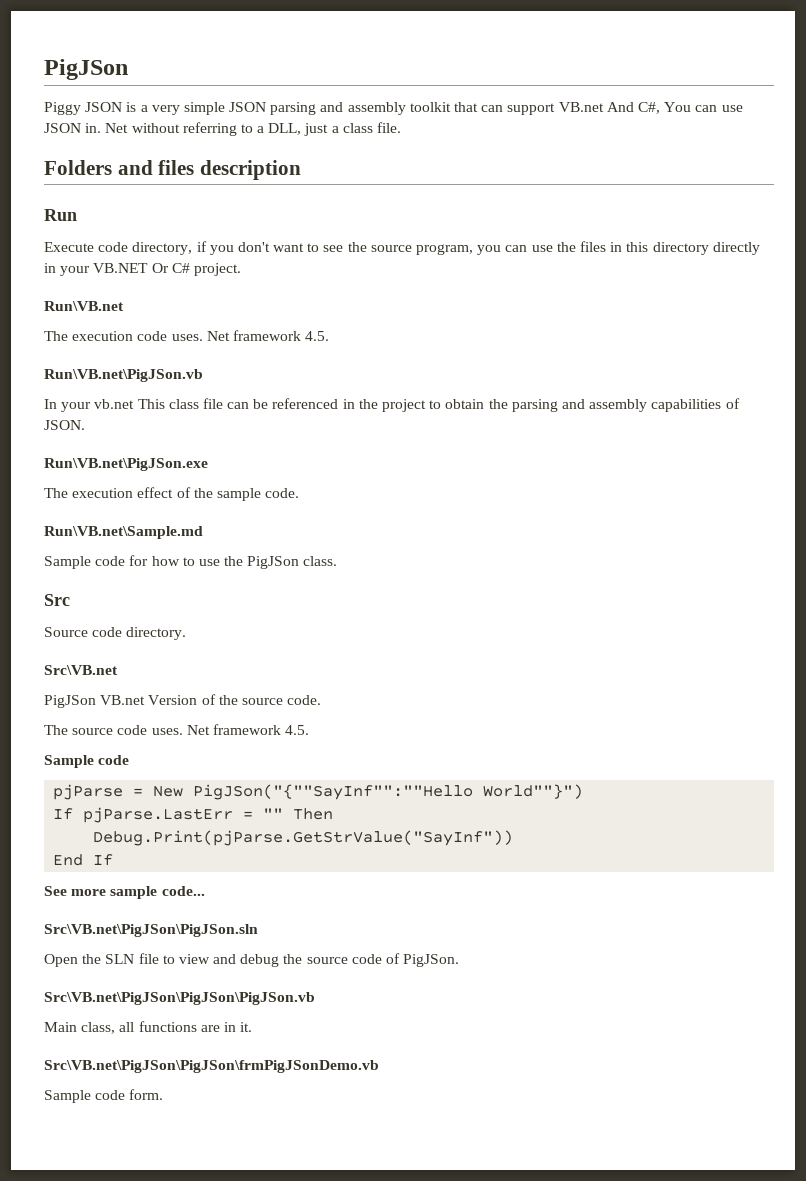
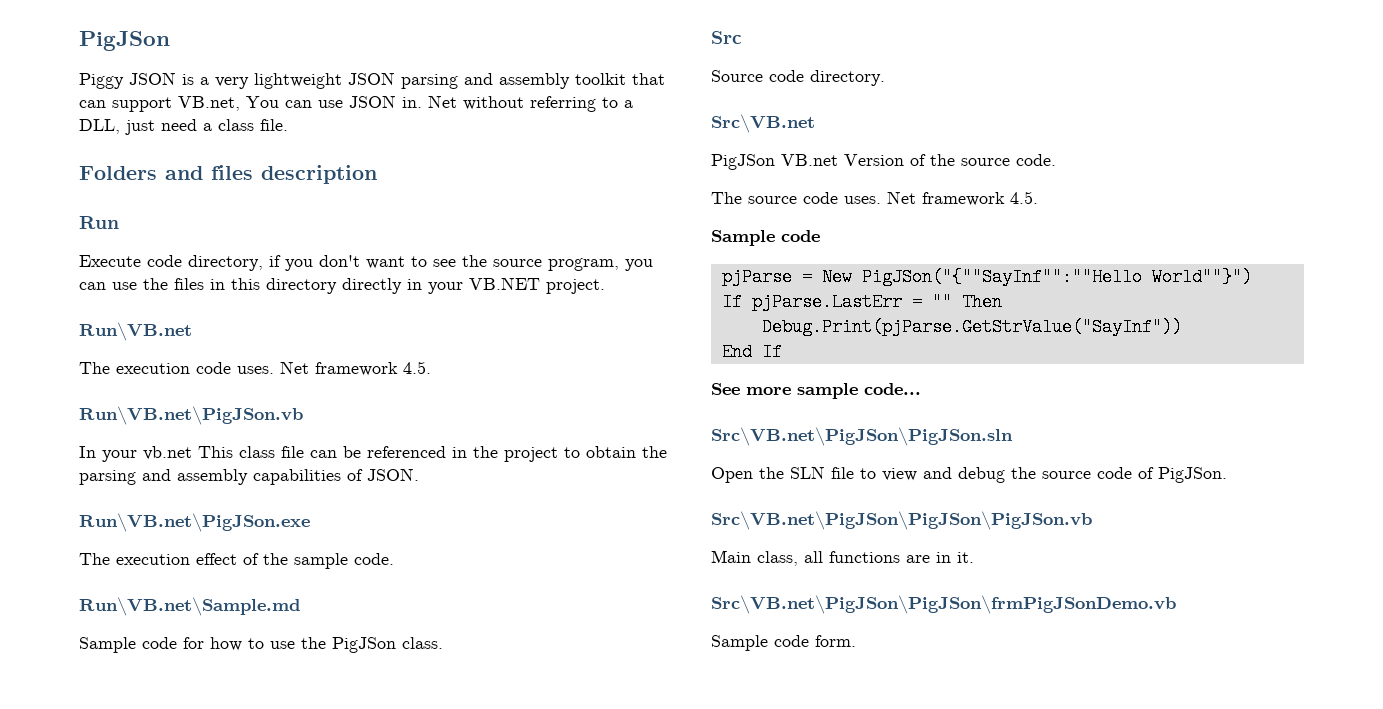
- Piggy JSON is a very simple JSON parsing and assembly toolkit that can support VB.net And C#, You can use JSON in.
+ Piggy JSON is a very lightweight JSON parsing and assembly toolkit that can support VB.net, You can use JSON in.
- Net without referring to a DLL, just a class file.
+ Net without referring to a DLL, just need a class file.
- Execute code directory, if you don't want to see the source program, you can use the files in this directory directly in your VB.NET Or C# project.
+ Execute code directory, if you don't want to see the source program, you can use the files in this directory directly in your VB.NET project.

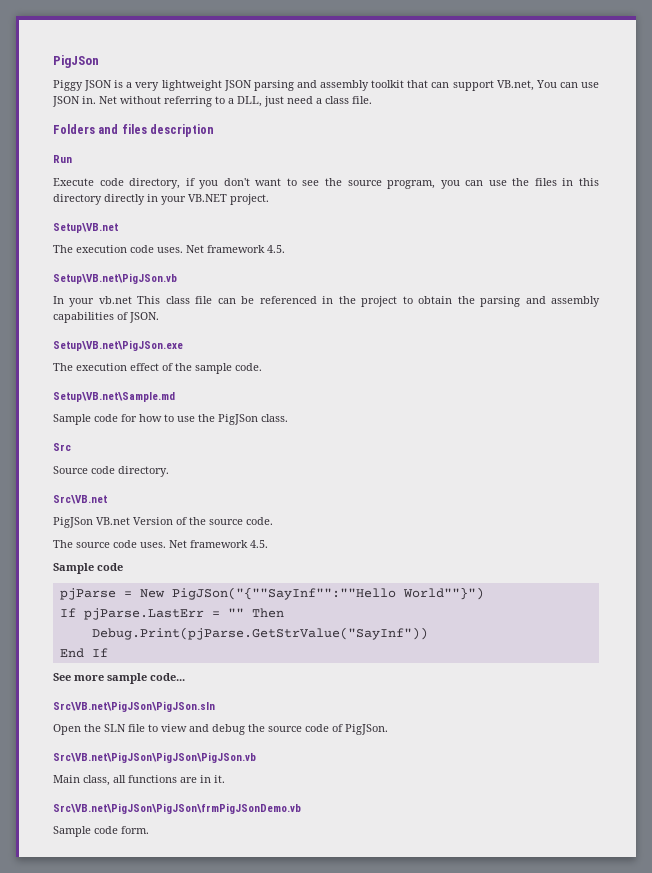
- Run\VB.net
+ Setup\VB.net
- Run\VB.net\PigJSon.vb
+ Setup\VB.net\PigJSon.vb
- Run\VB.net\PigJSon.exe
+ Setup\VB.net\PigJSon.exe
- Run\VB.net\Sample.md
+ Setup\VB.net\Sample.md

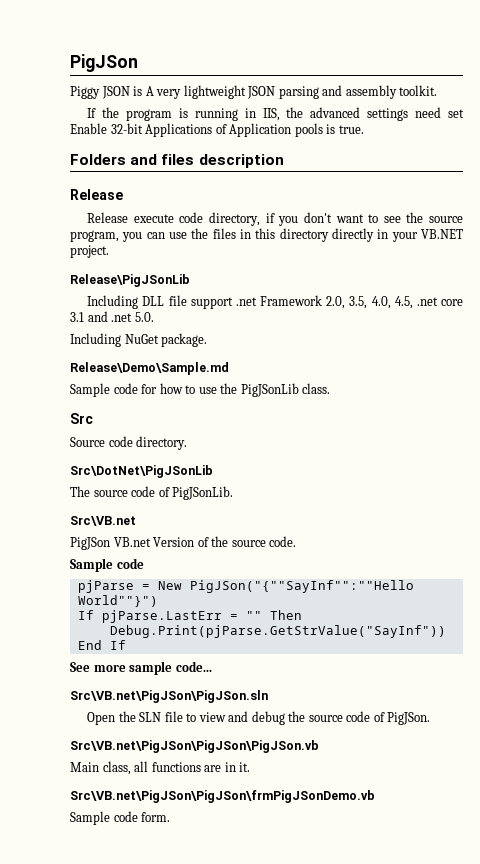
- Piggy JSON is a very lightweight JSON parsing and assembly toolkit that can support VB.net, You can use JSON in. Net without referring to a DLL, just need a class file.
+ Piggy JSON is A very lightweight JSON parsing and assembly toolkit.
+ If the program is running in IIS, the advanced settings need set Enable 32-bit Applications of Application pools is true.
  Folders and files description
- Run
- Execute code directory, if you don't want to see the source program, you can use the files in this directory directly in your VB.NET project.
+ Release
+ Release execute code directory, if you don't want to see the source program, you can use the files in this directory directly in your VB.NET project.
- Setup\VB.net
- The execution code uses. Net framework 4.5.
- Setup\VB.net\PigJSon.vb
- In your vb.net This class file can be referenced in the project to obtain the parsing and assembly capabilities of JSON.
- Setup\VB.net\PigJSon.exe
- The execution effect of the sample code.
- Setup\VB.net\Sample.md
+ Release\PigJSonLib
+ Including DLL file support .net Framework 2.0, 3.5, 4.0, 4.5, .net core 3.1 and .net 5.0.
+ Including NuGet package.
+ Release\Demo\Sample.md
- Sample code for how to use the PigJSon class.
+ Sample code for how to use the PigJSonLib class.
+ Src\DotNet\PigJSonLib
+ The source code of PigJSonLib.
- The source code uses. Net framework 4.5.

